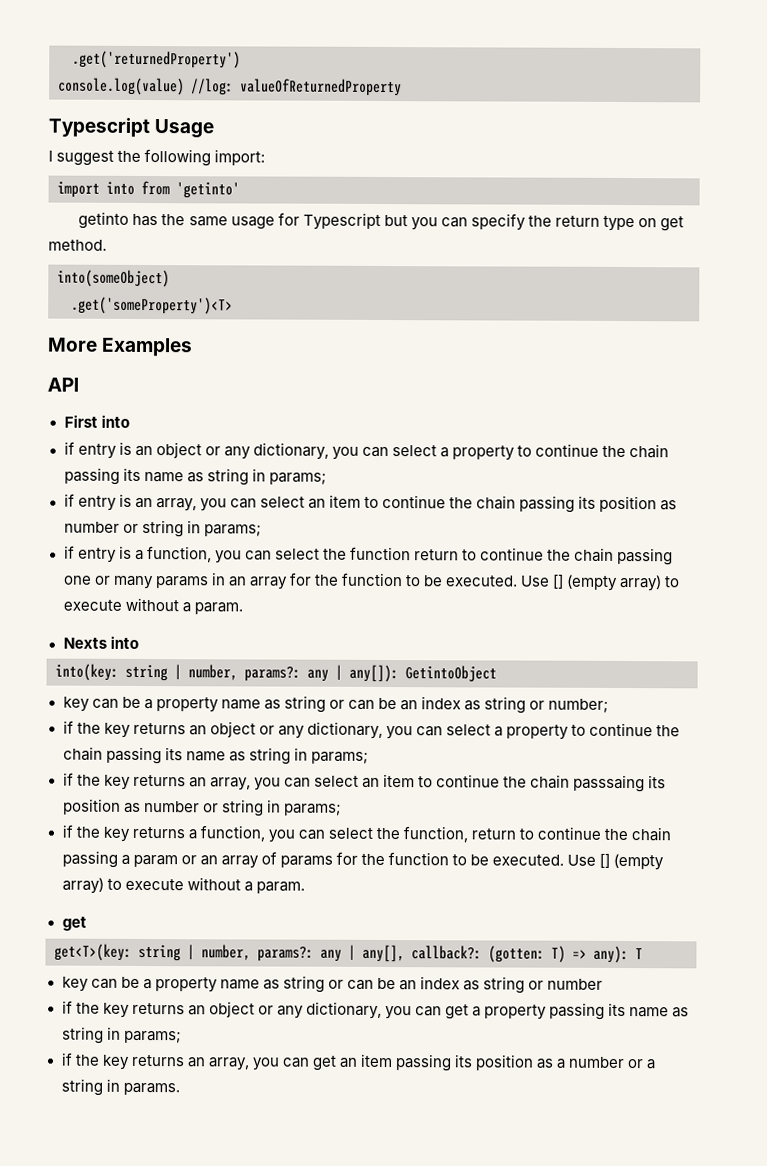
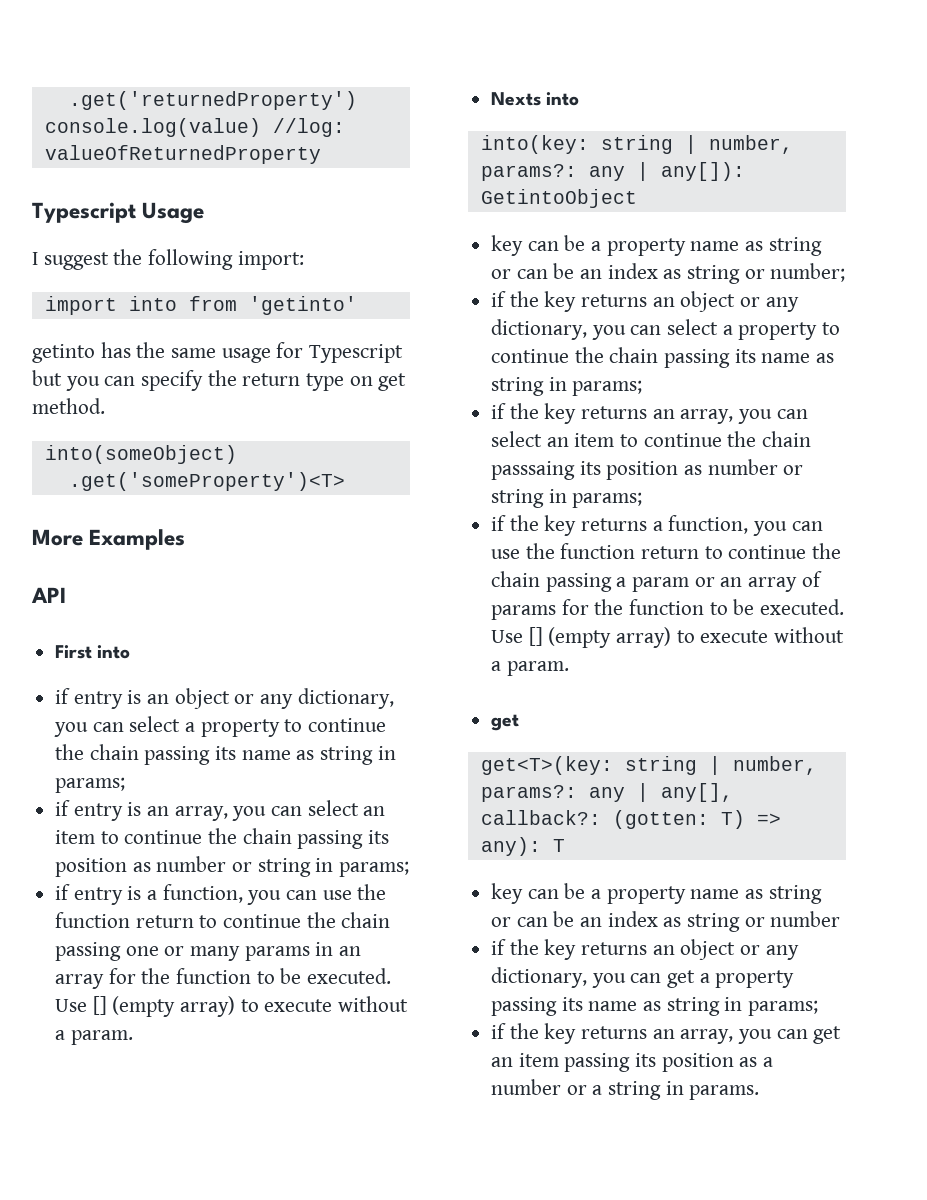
- if entry is a function, you can select the function return to continue the chain passing one or many params in an array for the function to be executed.
+ if entry is a function, you can use the function return to continue the chain passing one or many params in an array for the function to be executed.
- if the key returns a function, you can select the function, return to continue the chain passing a param or an array of params for the function to be executed.
+ if the key returns a function, you can use the function return to continue the chain passing a param or an array of params for the function to be executed.

